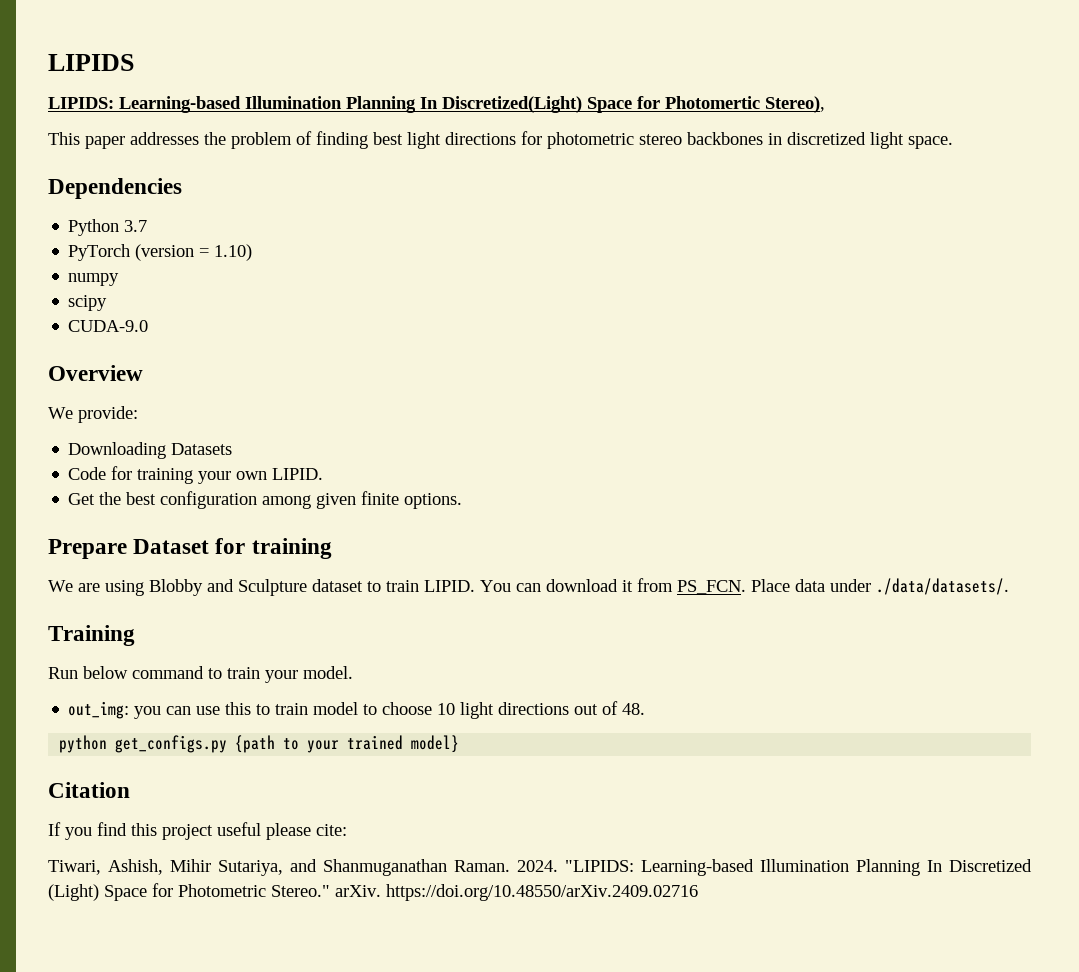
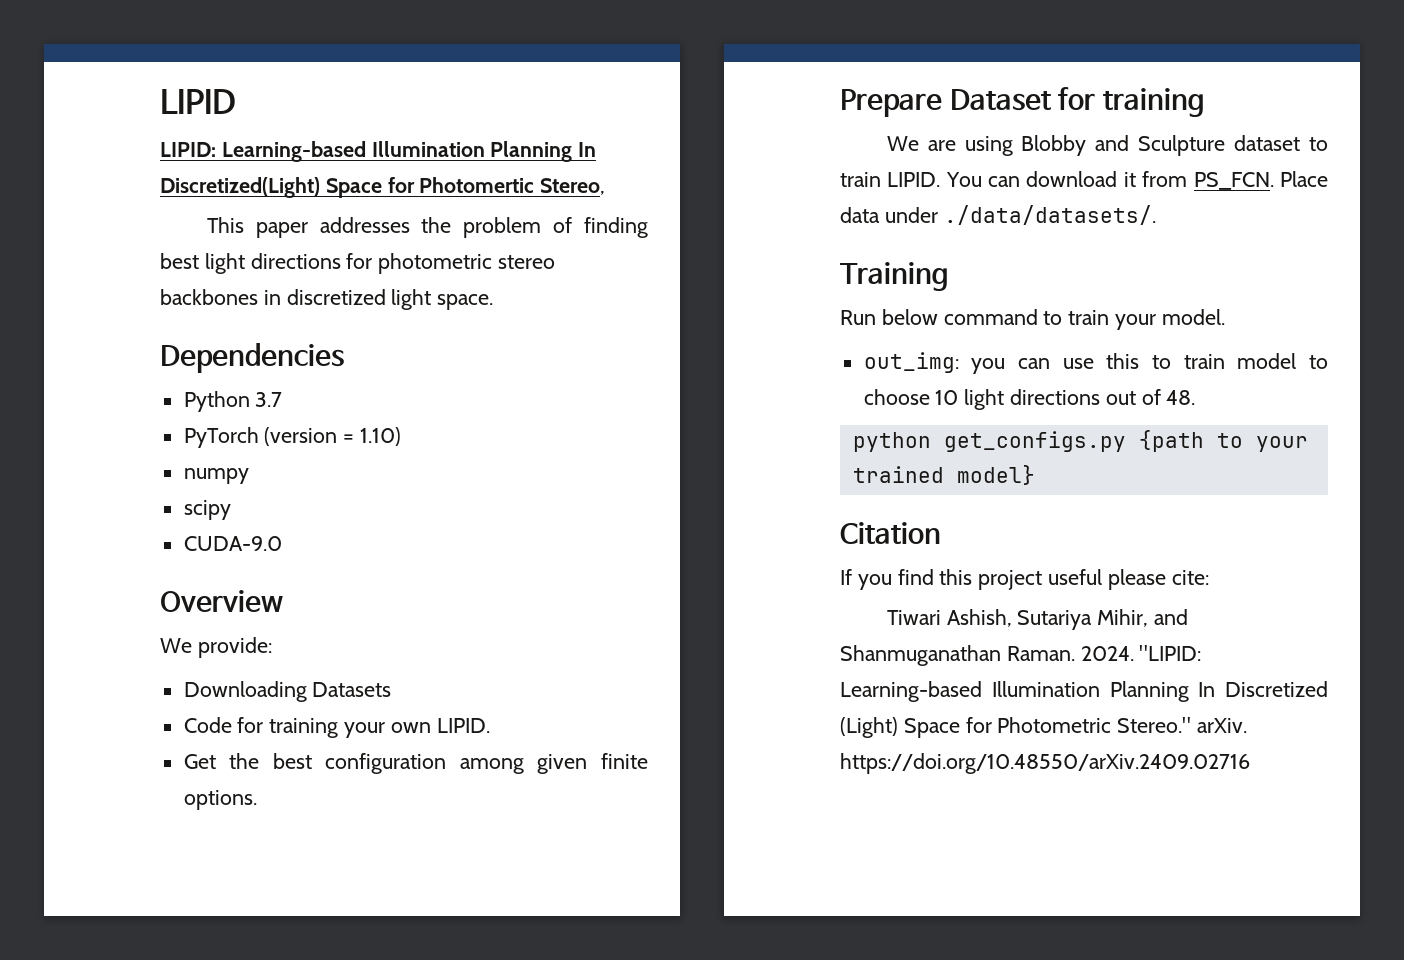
- LIPIDS
- LIPIDS: Learning-based Illumination Planning In Discretized(Light) Space for Photomertic Stereo),
+ LIPID
+ LIPID: Learning-based Illumination Planning In Discretized(Light) Space for Photomertic Stereo,
- Tiwari, Ashish, Mihir Sutariya, and Shanmuganathan Raman.
+ Tiwari Ashish, Sutariya Mihir, and Shanmuganathan Raman.
- "LIPIDS: Learning-based Illumination Planning In Discretized (Light) Space for Photometric Stereo." arXiv. https://doi.org/10.48550/arXiv.2409.02716
+ "LIPID: Learning-based Illumination Planning In Discretized (Light) Space for Photometric Stereo." arXiv. https://doi.org/10.48550/arXiv.2409.02716

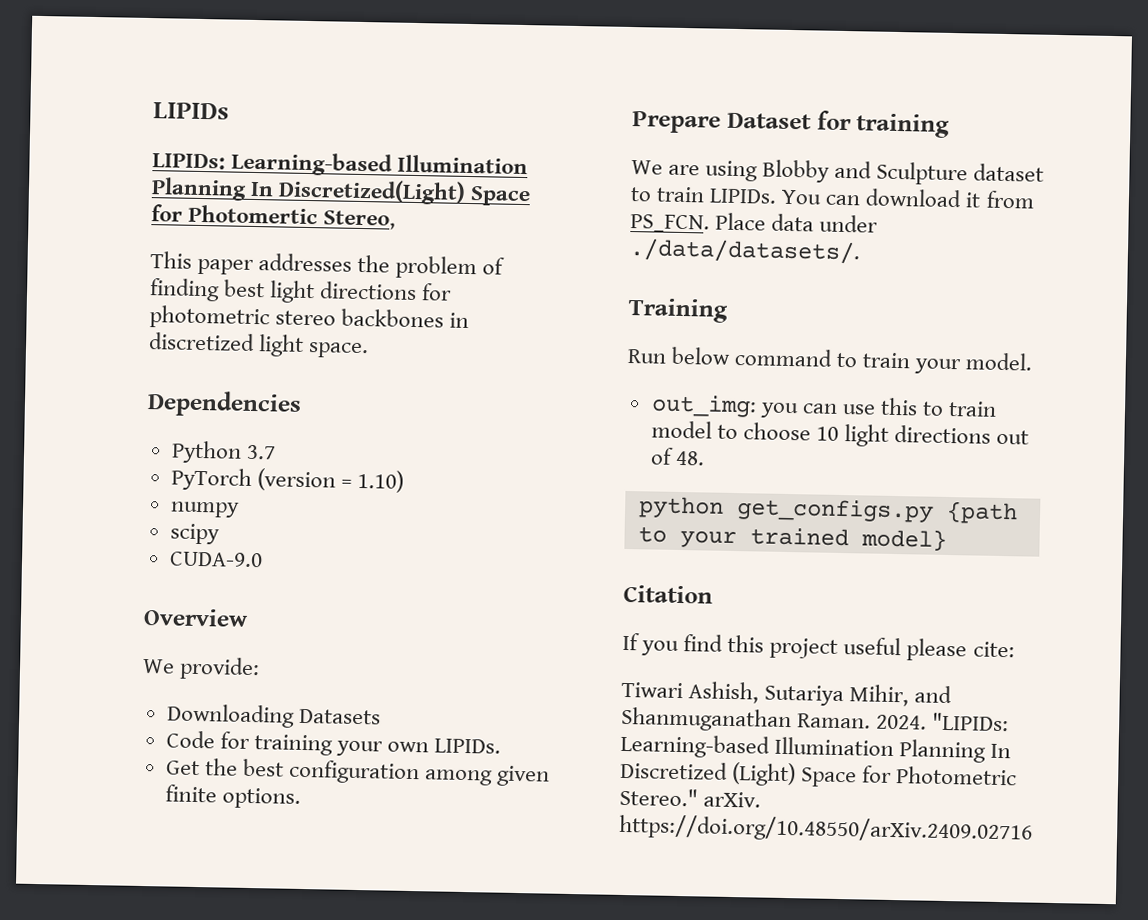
- LIPID
- LIPID: Learning-based Illumination Planning In Discretized(Light) Space for Photomertic Stereo,
+ LIPIDs
+ LIPIDs: Learning-based Illumination Planning In Discretized(Light) Space for Photomertic Stereo,
- Code for training your own LIPID.
+ Code for training your own LIPIDs.
- We are using Blobby and Sculpture dataset to train LIPID.
+ We are using Blobby and Sculpture dataset to train LIPIDs.
- "LIPID: Learning-based Illumination Planning In Discretized (Light) Space for Photometric Stereo." arXiv. https://doi.org/10.48550/arXiv.2409.02716
+ "LIPIDs: Learning-based Illumination Planning In Discretized (Light) Space for Photometric Stereo." arXiv. https://doi.org/10.48550/arXiv.2409.02716

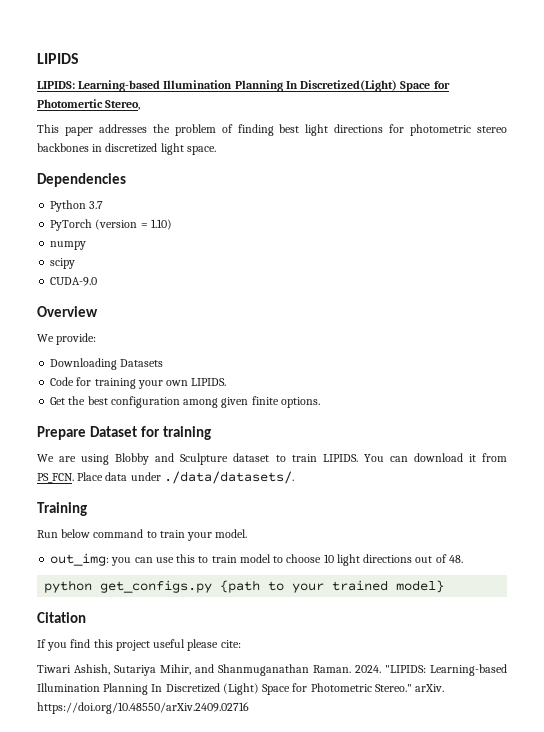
- LIPIDs
- LIPIDs: Learning-based Illumination Planning In Discretized(Light) Space for Photomertic Stereo,
+ LIPIDS
+ LIPIDS: Learning-based Illumination Planning In Discretized(Light) Space for Photomertic Stereo,
- Code for training your own LIPIDs.
+ Code for training your own LIPIDS.
- We are using Blobby and Sculpture dataset to train LIPIDs.
+ We are using Blobby and Sculpture dataset to train LIPIDS.
- "LIPIDs: Learning-based Illumination Planning In Discretized (Light) Space for Photometric Stereo." arXiv. https://doi.org/10.48550/arXiv.2409.02716
+ "LIPIDS: Learning-based Illumination Planning In Discretized (Light) Space for Photometric Stereo." arXiv. https://doi.org/10.48550/arXiv.2409.02716

